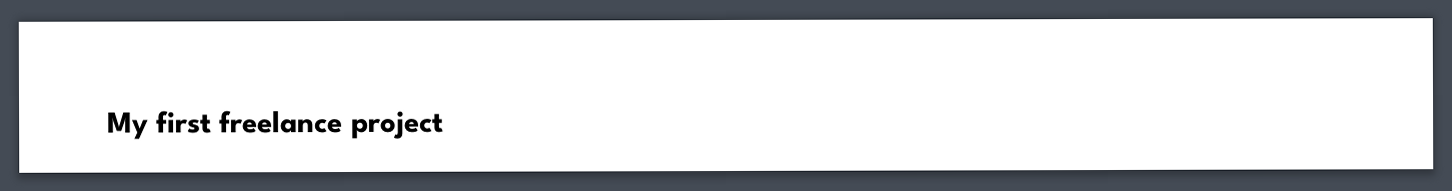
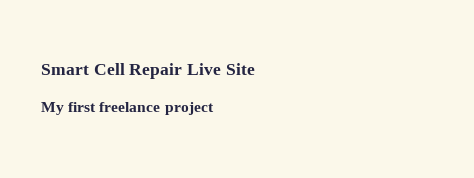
+ Smart Cell Repair Live Site

